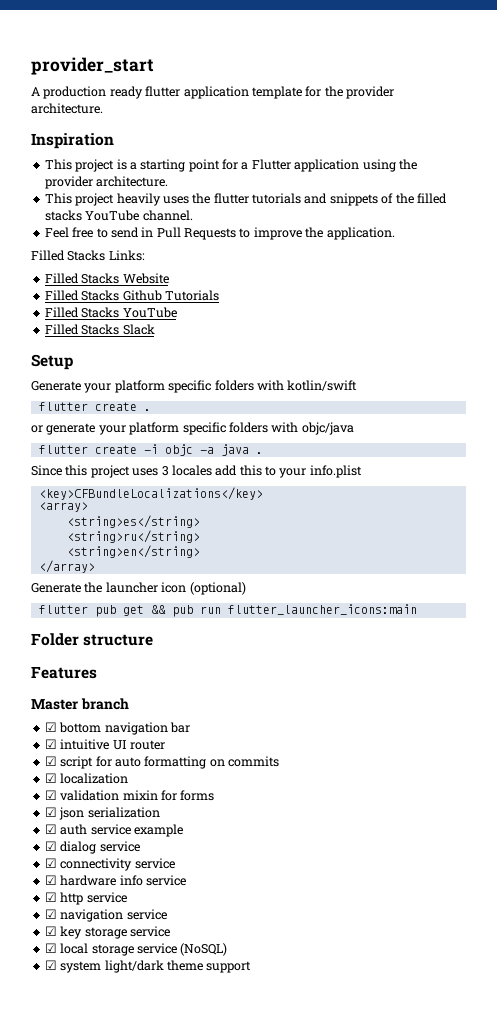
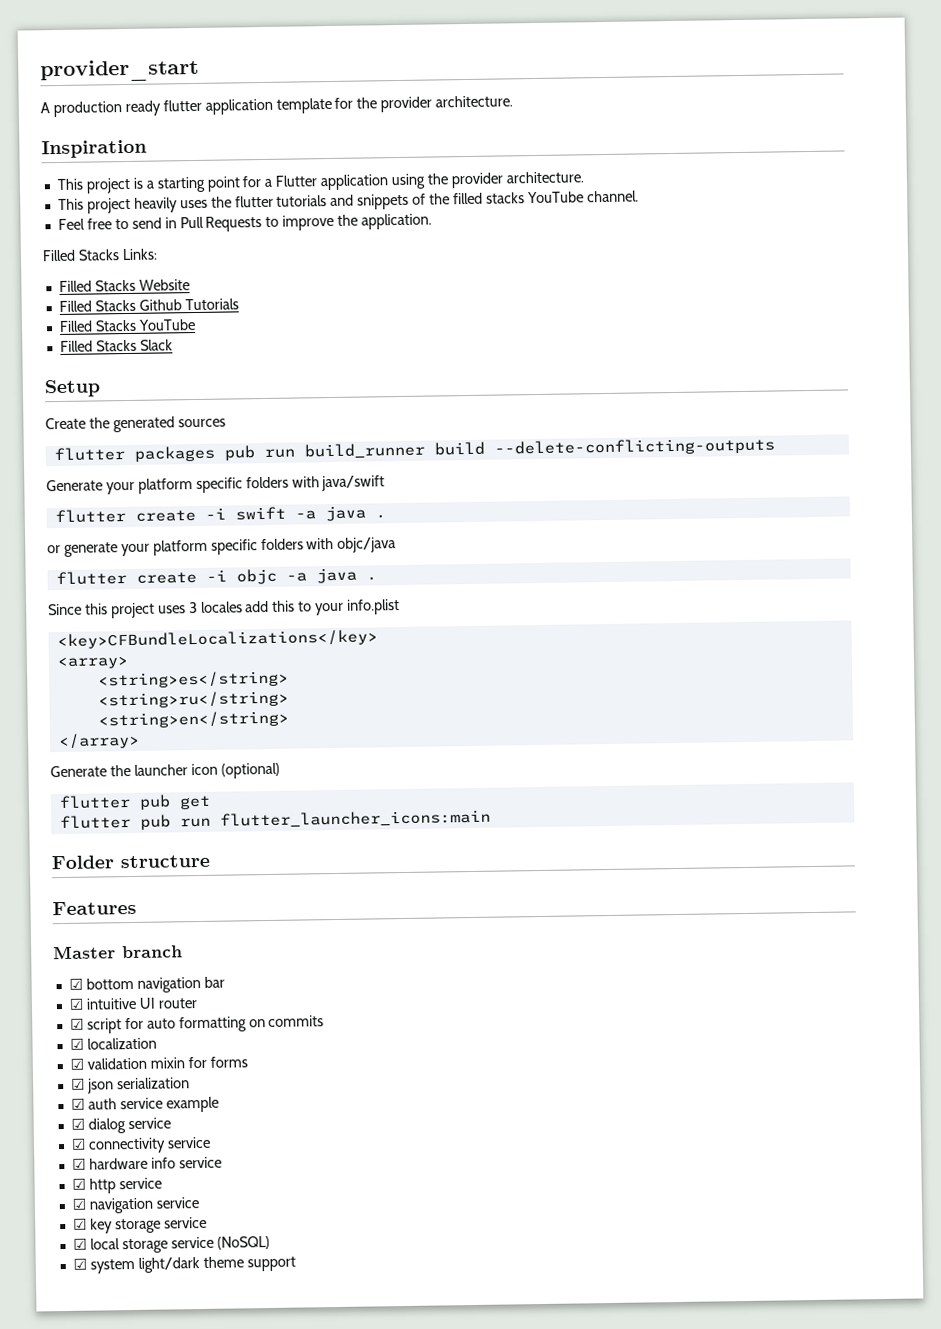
+ Create the generated sources
+ flutter packages pub run build_runner build --delete-conflicting-outputs
- Generate your platform specific folders with kotlin/swift
- flutter create .
+ Generate your platform specific folders with java/swift
+ flutter create -i swift -a java .
- flutter pub get && pub run flutter_launcher_icons:main
+ flutter pub get
+ flutter pub run flutter_launcher_icons:main

